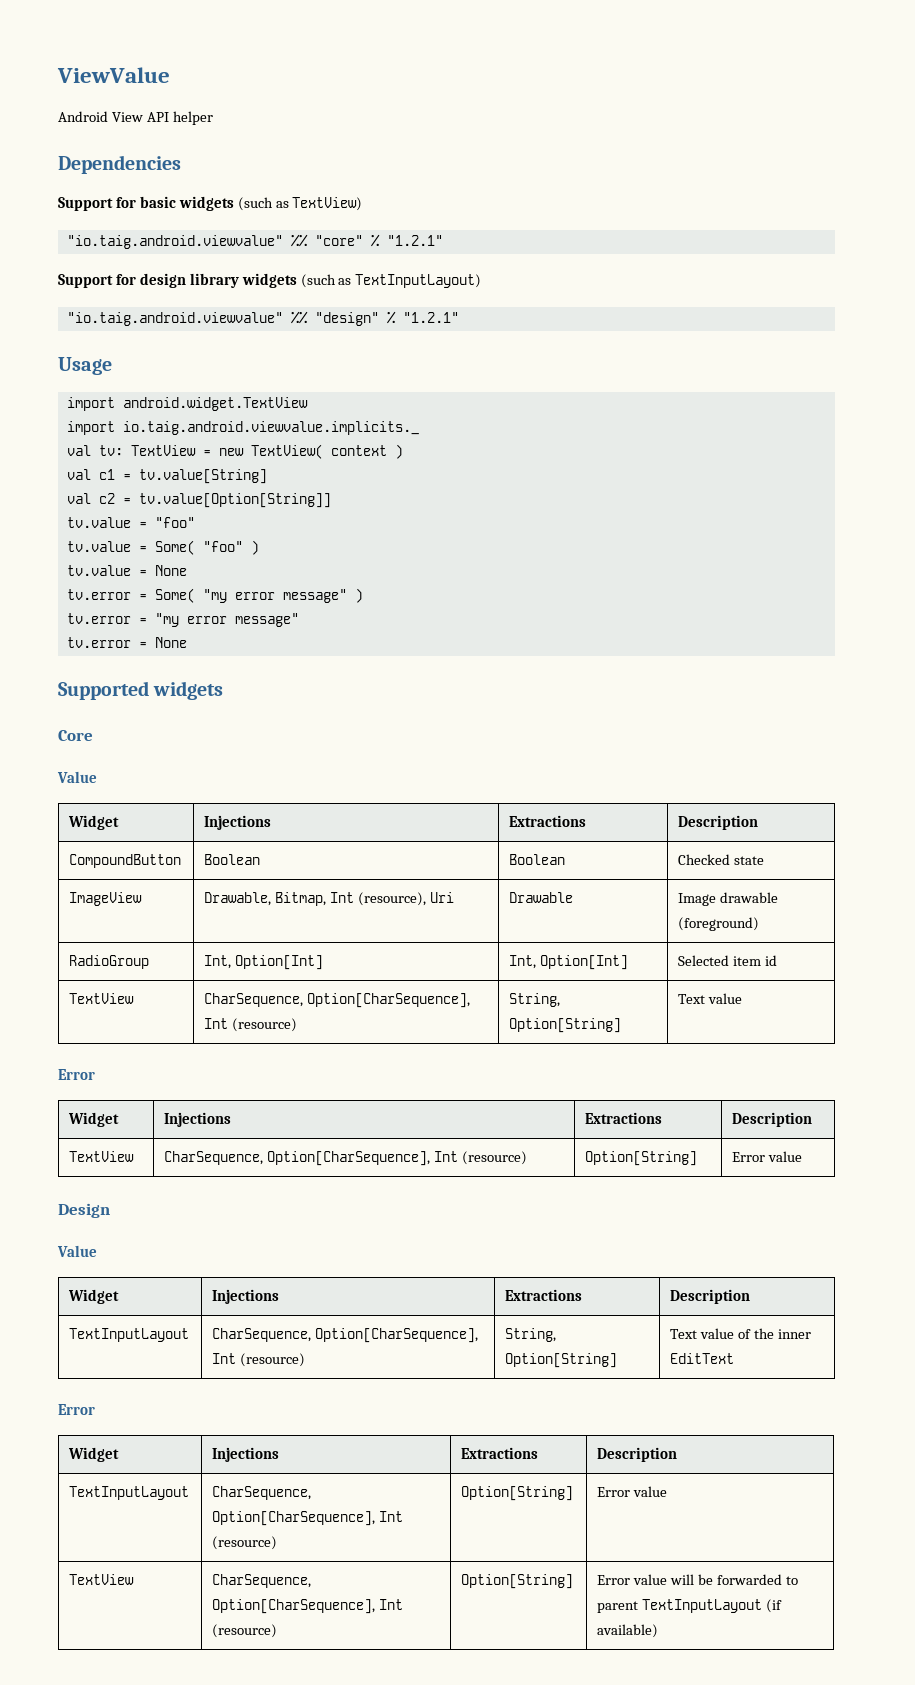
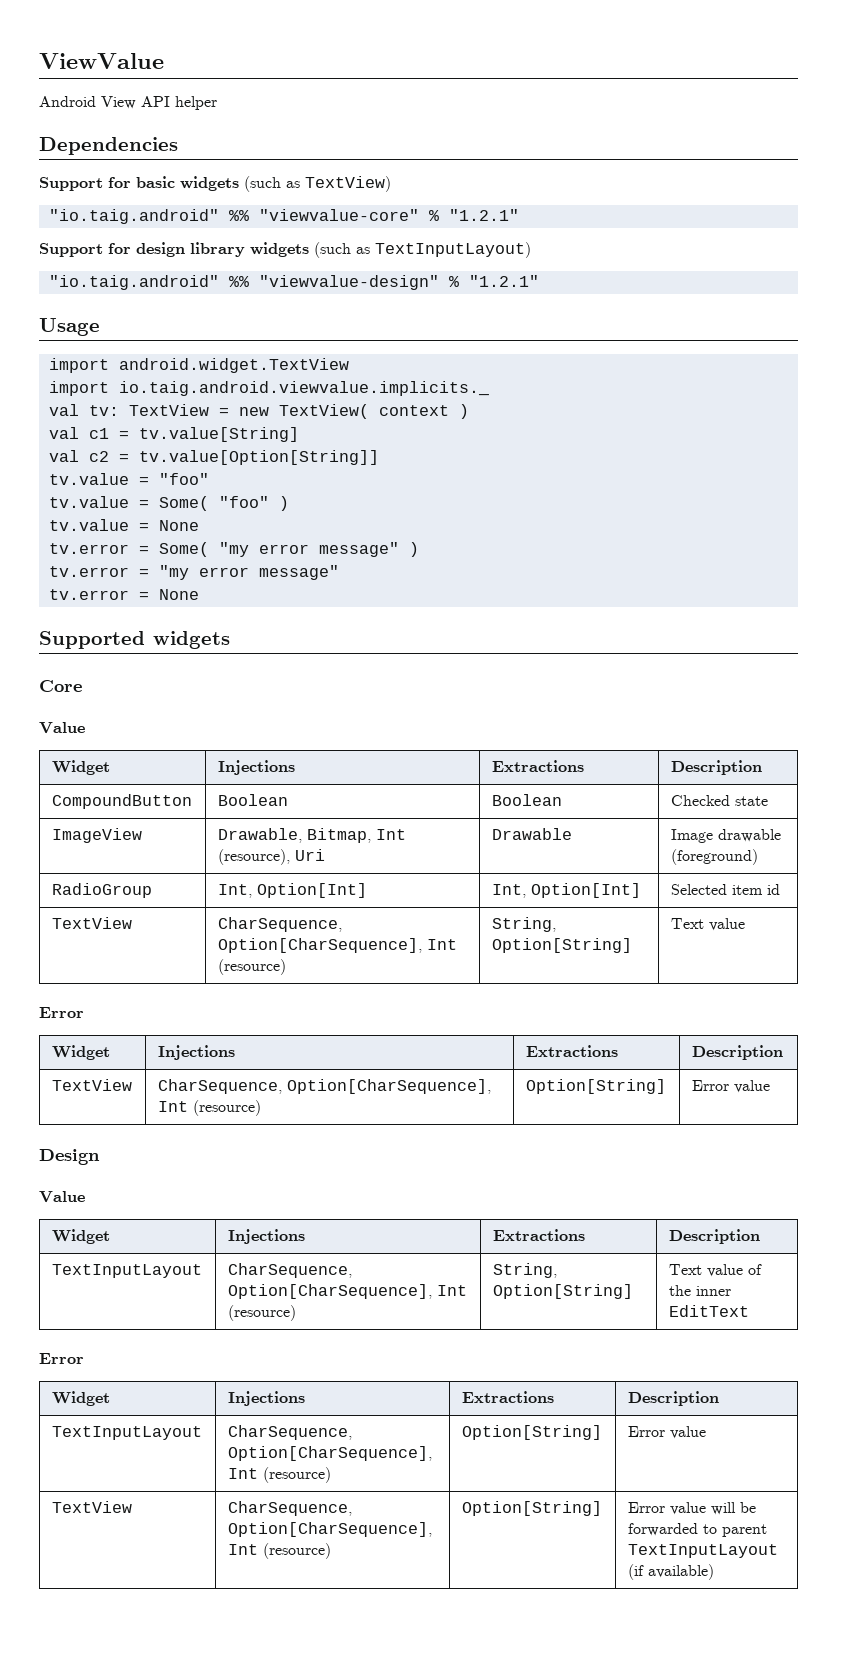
- "io.taig.android.viewvalue" %% "core" % "1.2.1"
+ "io.taig.android" %% "viewvalue-core" % "1.2.1"
- "io.taig.android.viewvalue" %% "design" % "1.2.1"
+ "io.taig.android" %% "viewvalue-design" % "1.2.1"

